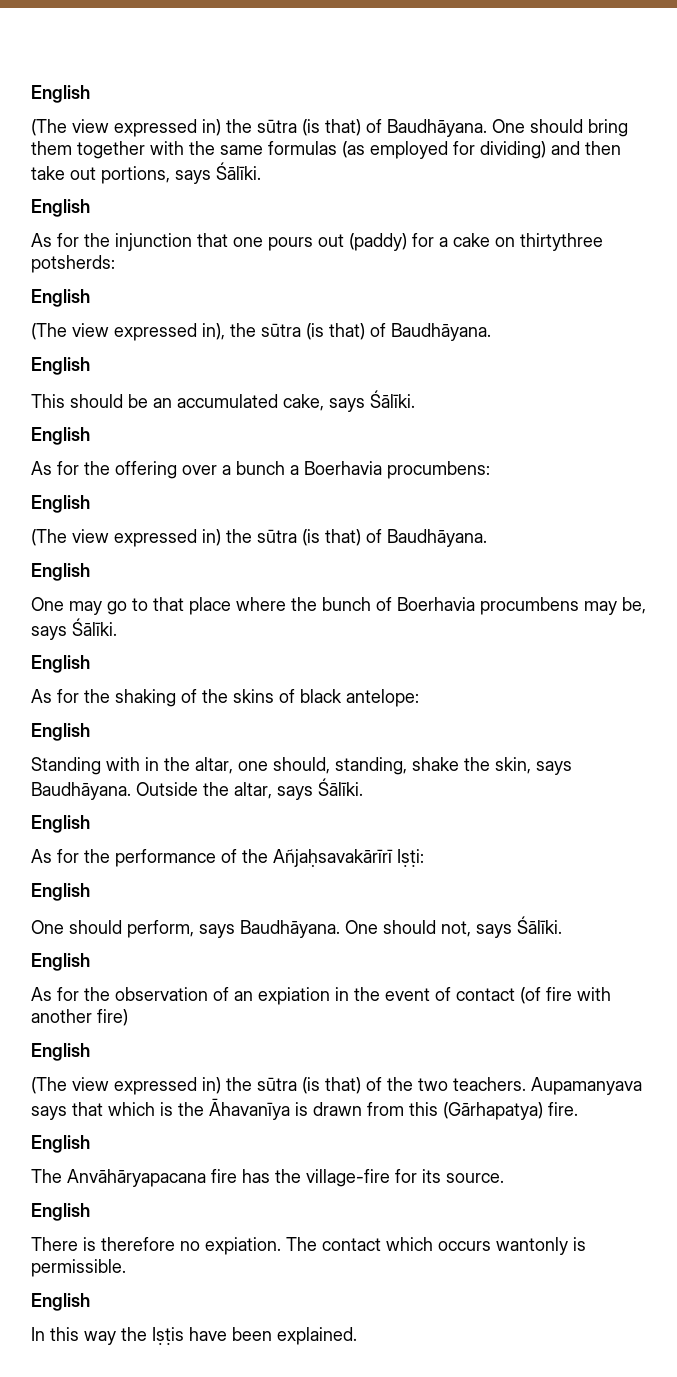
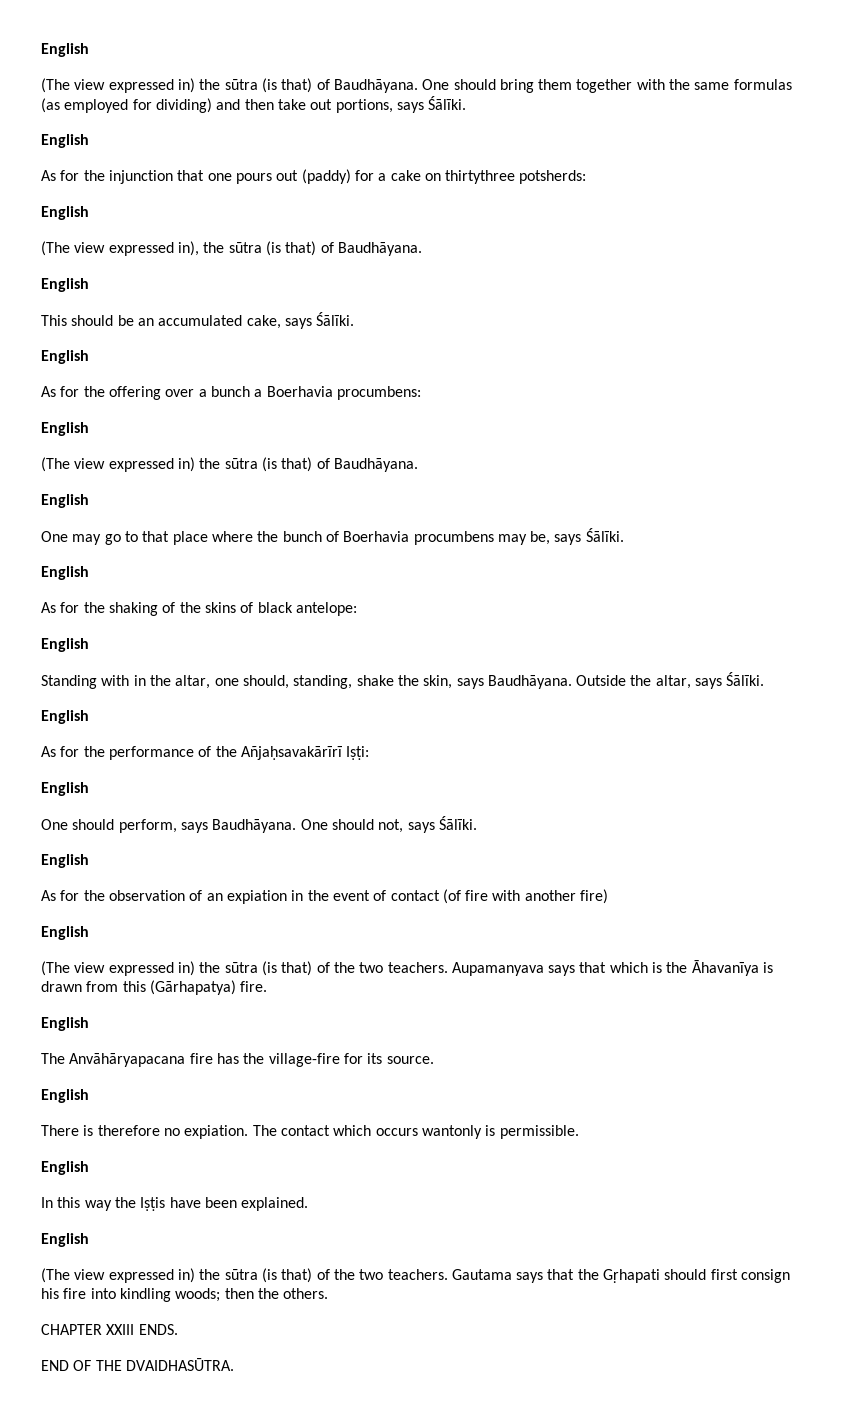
  In this way the Iṣṭis have been explained.
+ English
+ (The view expressed in) the sūtra (is that) of the two teachers. Gautama says that the Gṛhapati should first consign his fire into kindling woods; then the others.
+ CHAPTER XXIII ENDS.
+ END OF THE DVAIDHASŪTRA.

